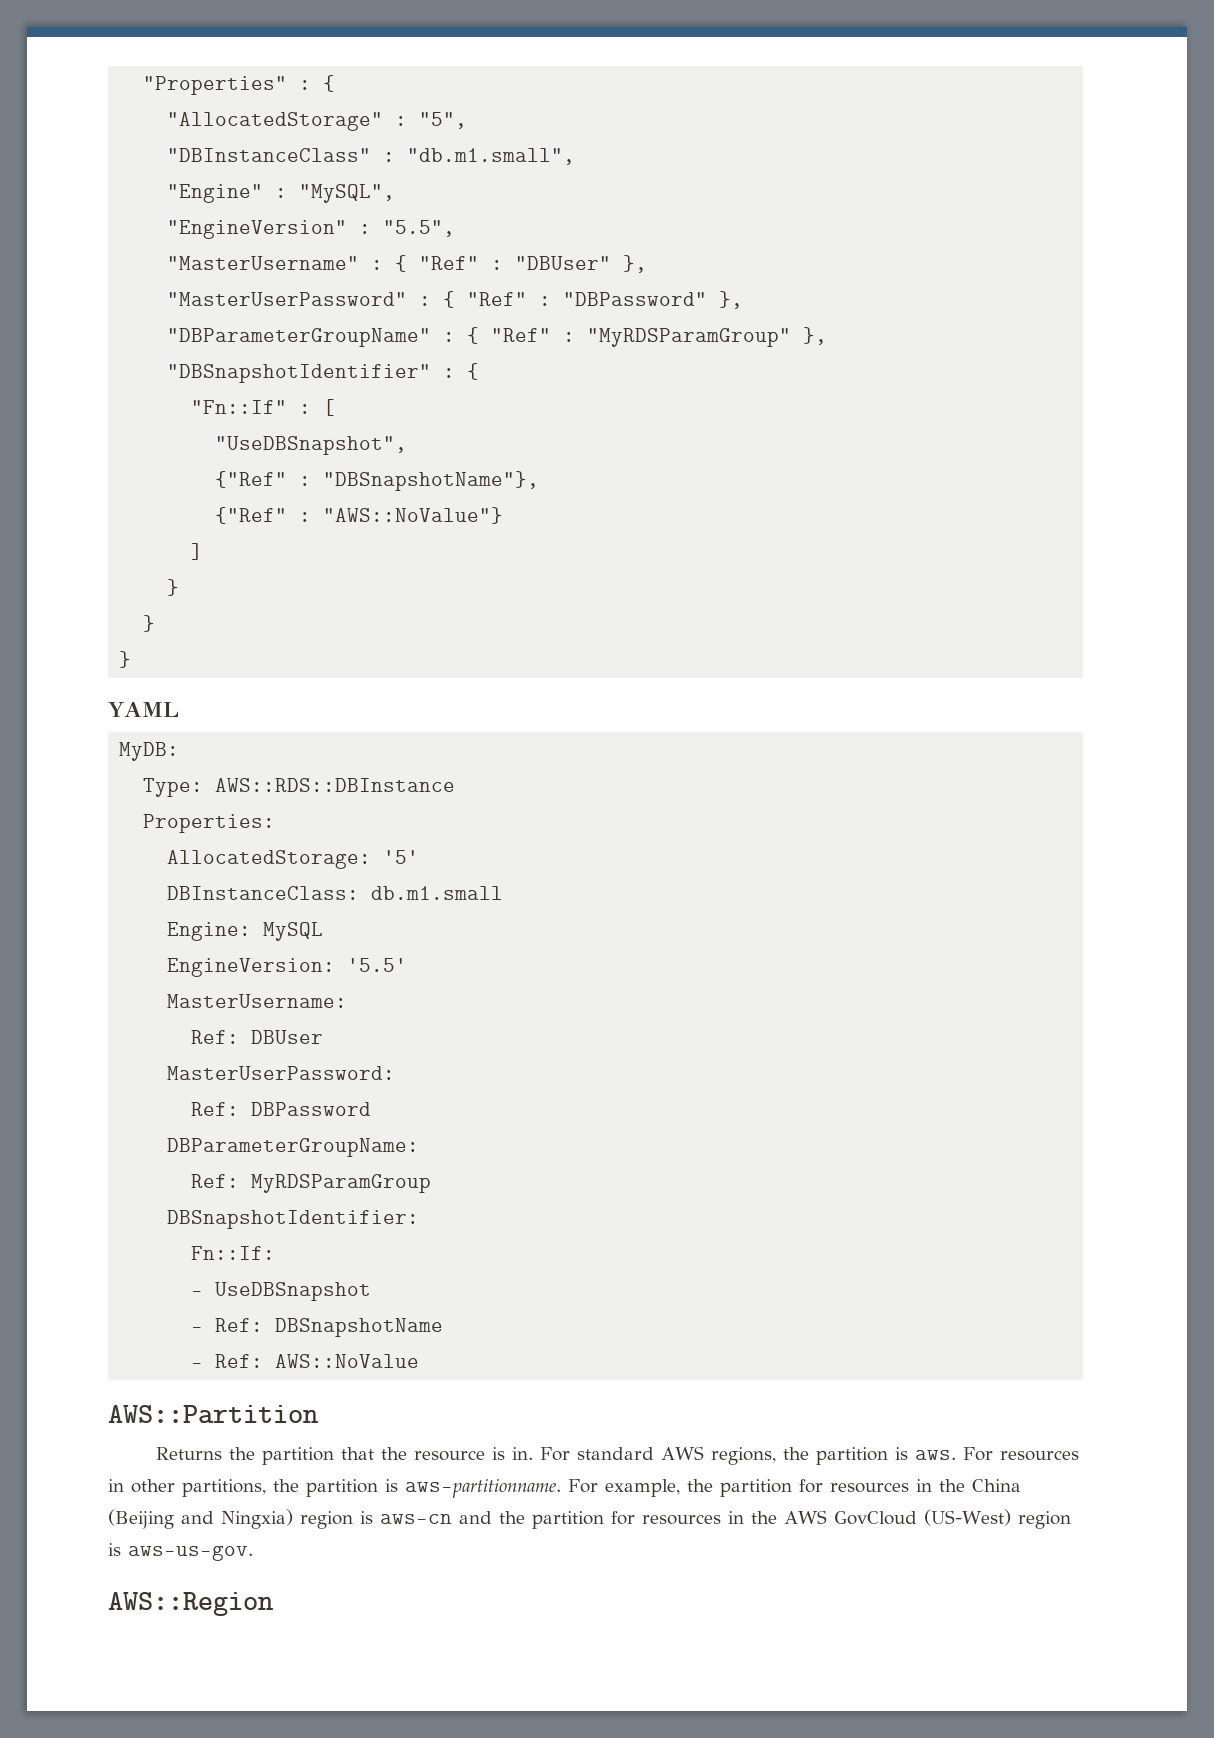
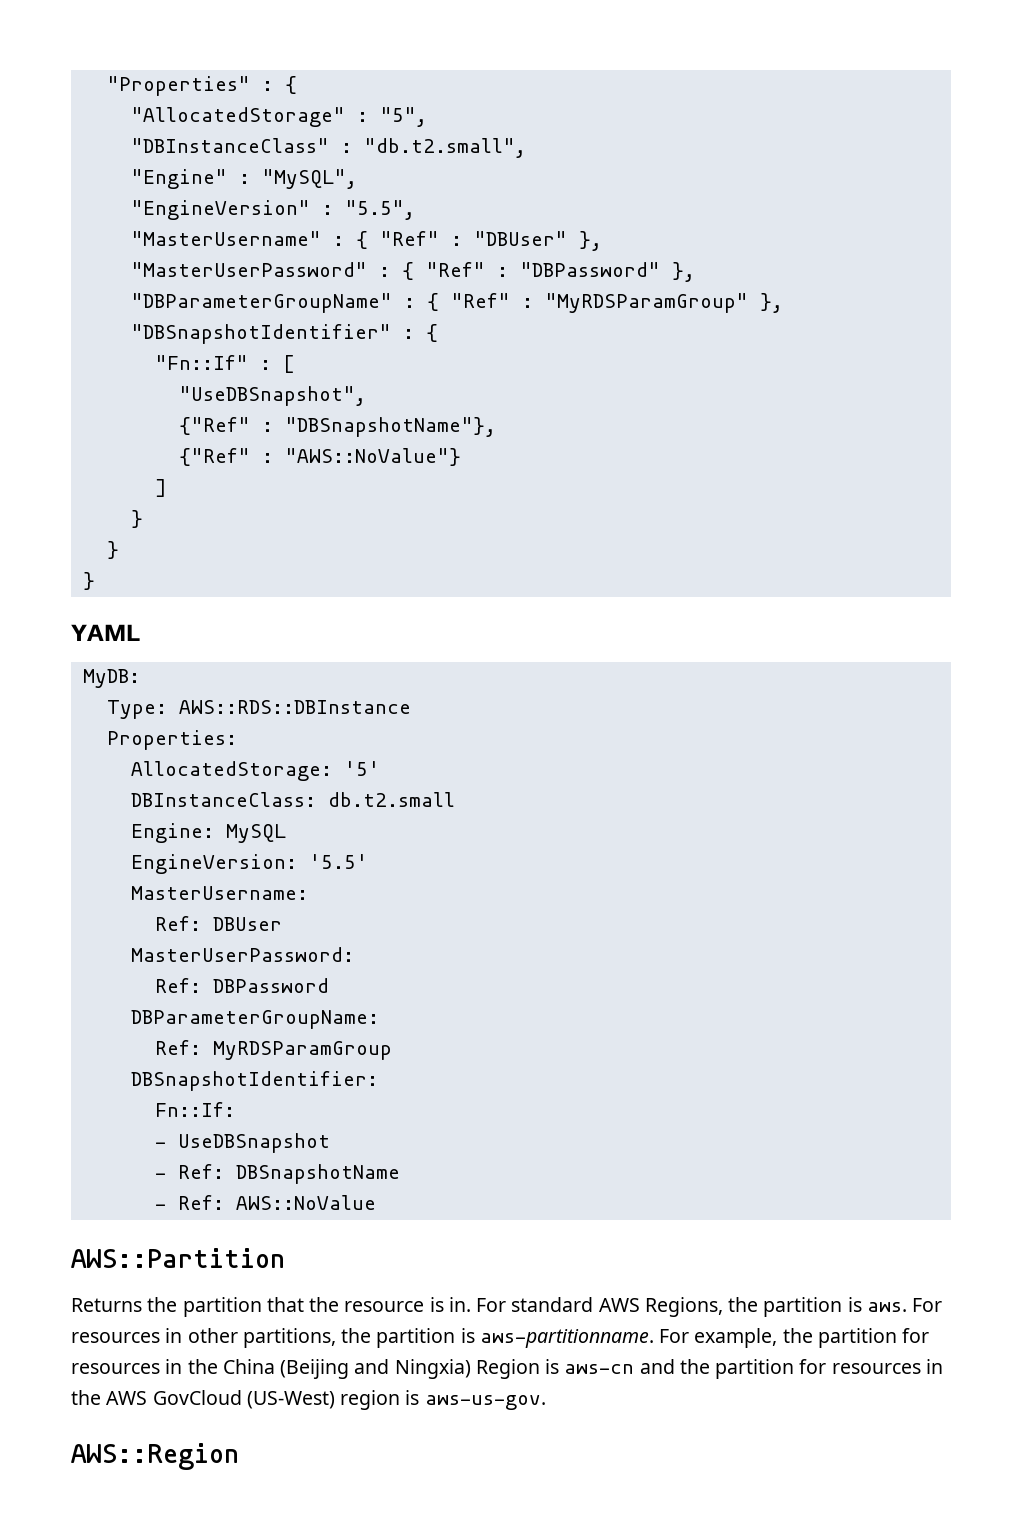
- "DBInstanceClass" : "db.m1.small",
+ "DBInstanceClass" : "db.t2.small",
- DBInstanceClass: db.m1.small
+ DBInstanceClass: db.t2.small
- For standard AWS regions, the partition is aws.
+ For standard AWS Regions, the partition is aws.
- For example, the partition for resources in the China (Beijing and Ningxia) region is aws-cn and the partition for resources in the AWS GovCloud (US-West) region is aws-us-gov.
+ For example, the partition for resources in the China (Beijing and Ningxia) Region is aws-cn and the partition for resources in the AWS GovCloud (US-West) region is aws-us-gov.

